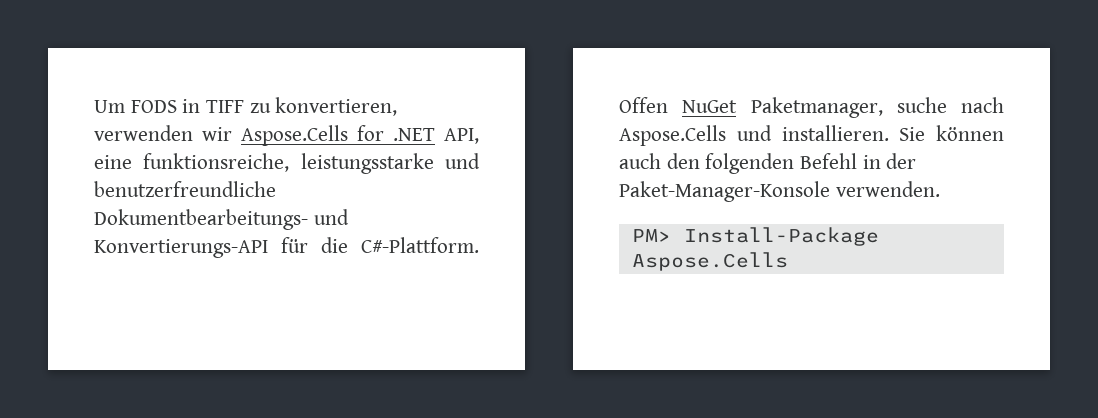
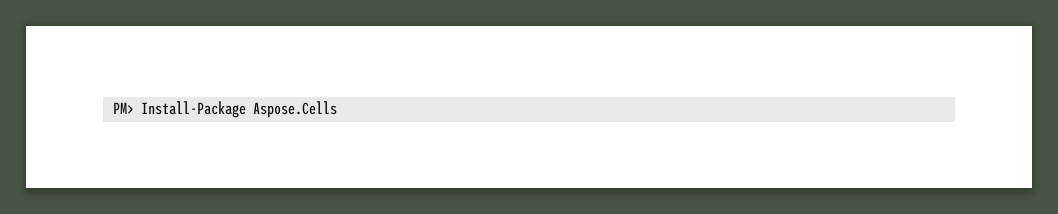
- Um FODS in TIFF zu konvertieren, verwenden wir Aspose.Cells for .NET API, eine funktionsreiche, leistungsstarke und benutzerfreundliche Dokumentbearbeitungs- und Konvertierungs-API für die C#-Plattform. Offen NuGet Paketmanager, suche nach Aspose.Cells und installieren. Sie können auch den folgenden Befehl in der Paket-Manager-Konsole verwenden.

